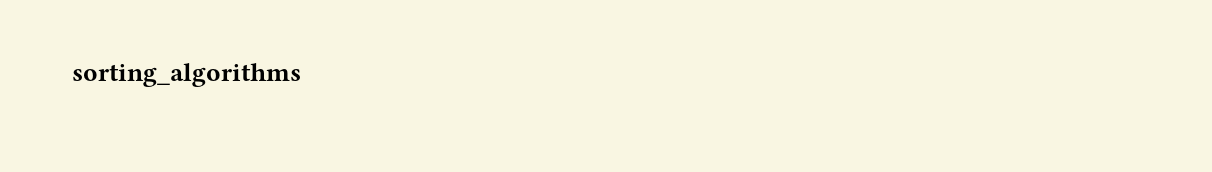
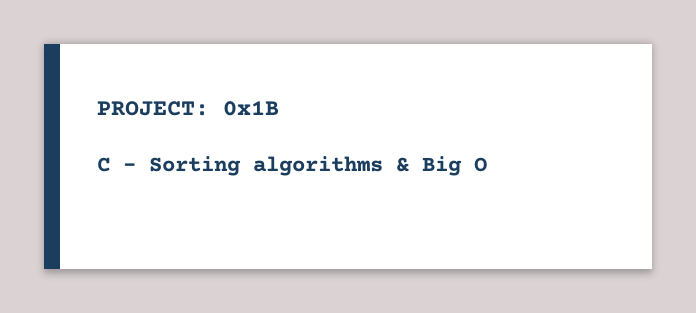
- sorting_algorithms
+ PROJECT: 0x1B
+ C - Sorting algorithms & Big O

